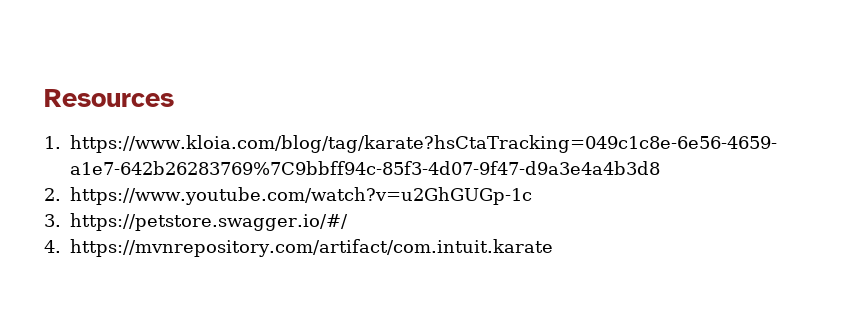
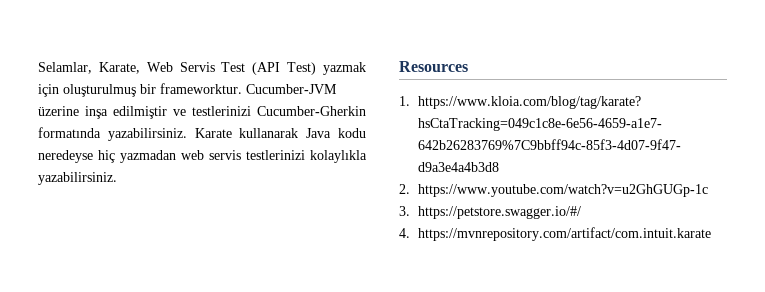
+ Selamlar, Karate, Web Servis Test (API Test) yazmak için oluşturulmuş bir frameworktur. Cucumber-JVM üzerine inşa edilmiştir ve testlerinizi Cucumber-Gherkin formatında yazabilirsiniz. Karate kullanarak Java kodu neredeyse hiç yazmadan web servis testlerinizi kolaylıkla yazabilirsiniz.

